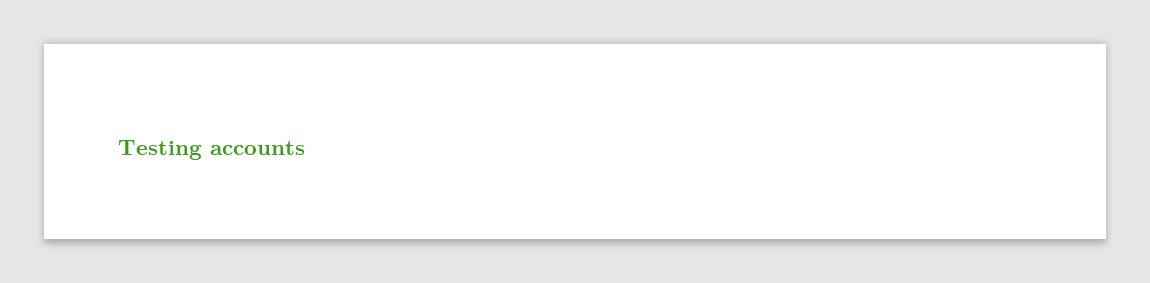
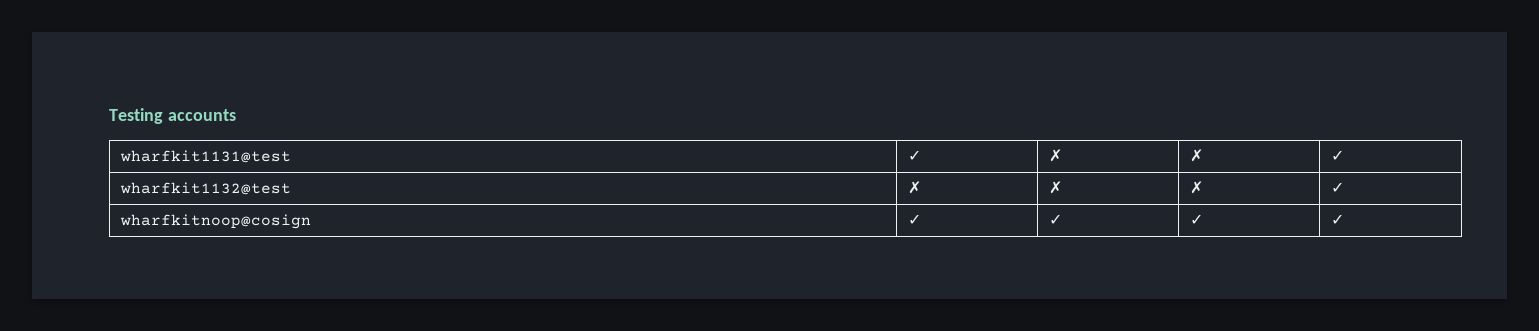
+ wharfkit1131@test | ✓ | ✗ | ✗ | ✓
+ wharfkit1132@test | ✗ | ✗ | ✗ | ✓
+ wharfkitnoop@cosign | ✓ | ✓ | ✓ | ✓

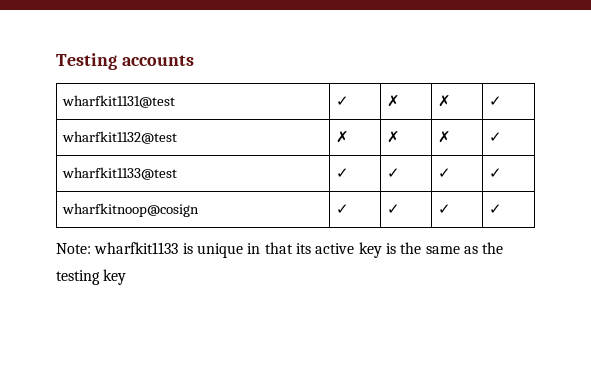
+ wharfkit1133@test | ✓ | ✓ | ✓ | ✓
+ Note: wharfkit1133 is unique in that its active key is the same as the testing key

